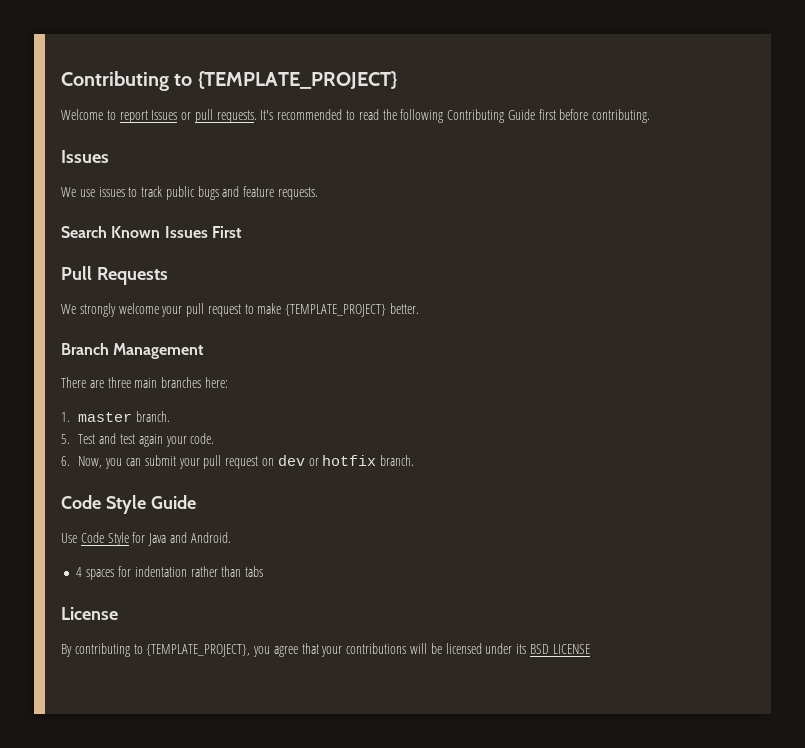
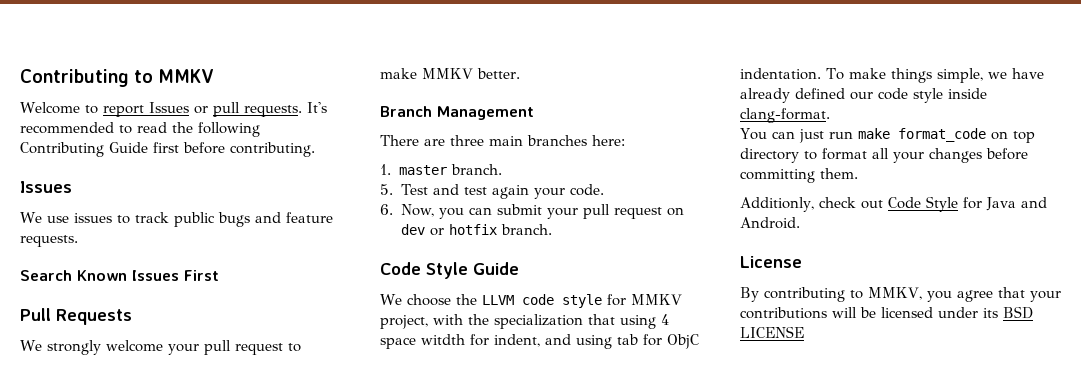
- Contributing to {TEMPLATE_PROJECT}
+ Contributing to MMKV
- We strongly welcome your pull request to make {TEMPLATE_PROJECT} better.
+ We strongly welcome your pull request to make MMKV better.
- Use Code Style for Java and Android.
+ We choose the LLVM code style for MMKV project, with the specialization that using 4 space witdth for indent, and using tab for ObjC indentation. To make things simple, we have already defined our code style inside clang-format.
+ You can just run make format_code on top directory to format all your changes before committing them.
+ Additionly, check out Code Style for Java and Android.
- 4 spaces for indentation rather than tabs
- By contributing to {TEMPLATE_PROJECT}, you agree that your contributions will be licensed under its BSD LICENSE
+ By contributing to MMKV, you agree that your contributions will be licensed under its BSD LICENSE

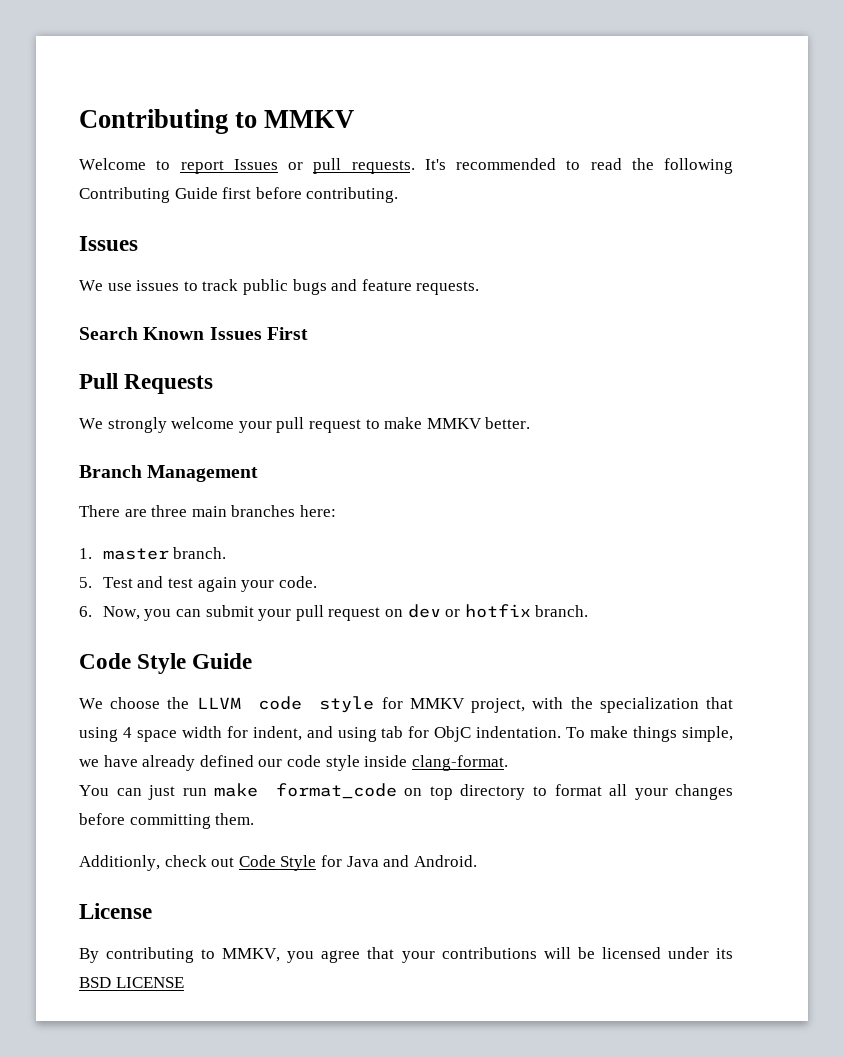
- We choose the LLVM code style for MMKV project, with the specialization that using 4 space witdth for indent, and using tab for ObjC indentation.
+ We choose the LLVM code style for MMKV project, with the specialization that using 4 space width for indent, and using tab for ObjC indentation.

